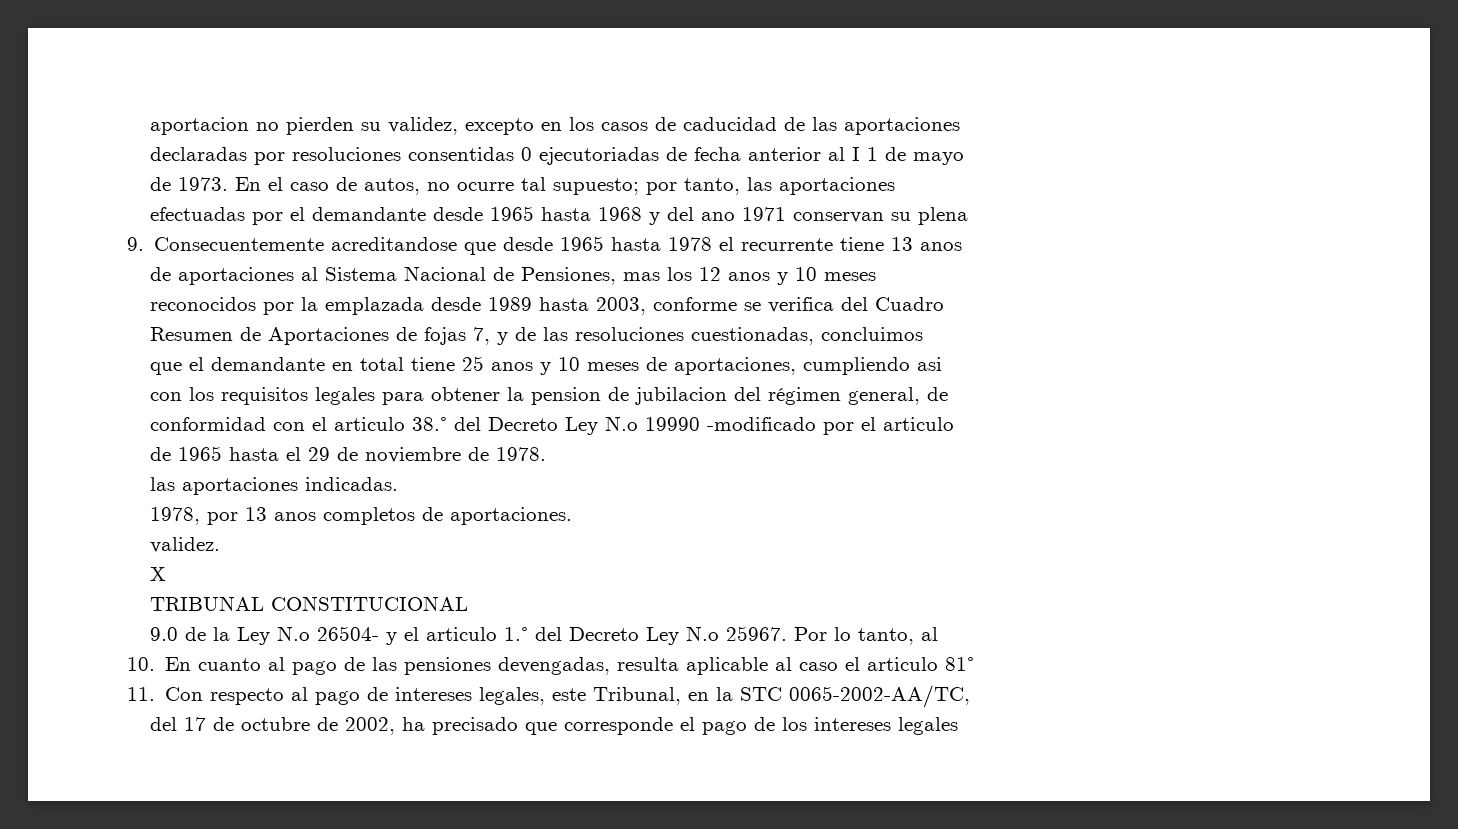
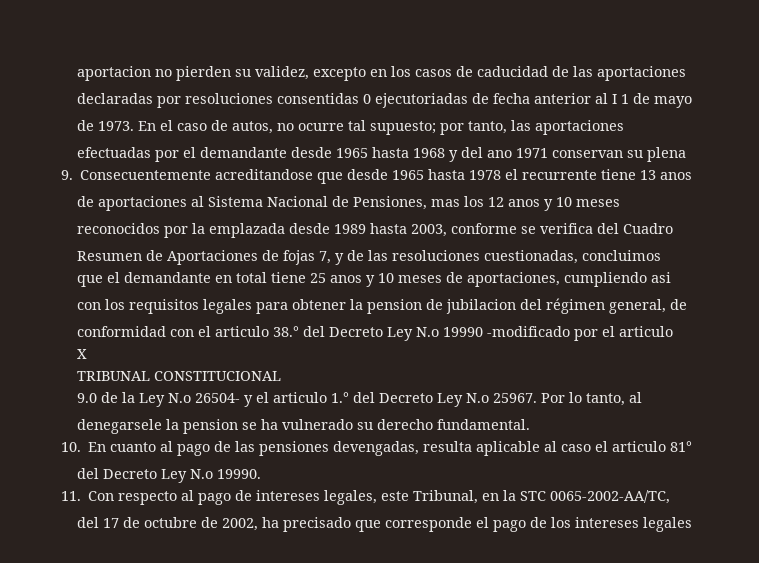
- de 1965 hasta el 29 de noviembre de 1978.
- las aportaciones indicadas.
- 1978, por 13 anos completos de aportaciones.
- validez.
+ denegarsele la pension se ha vulnerado su derecho fundamental.
+ del Decreto Ley N.o 19990.

